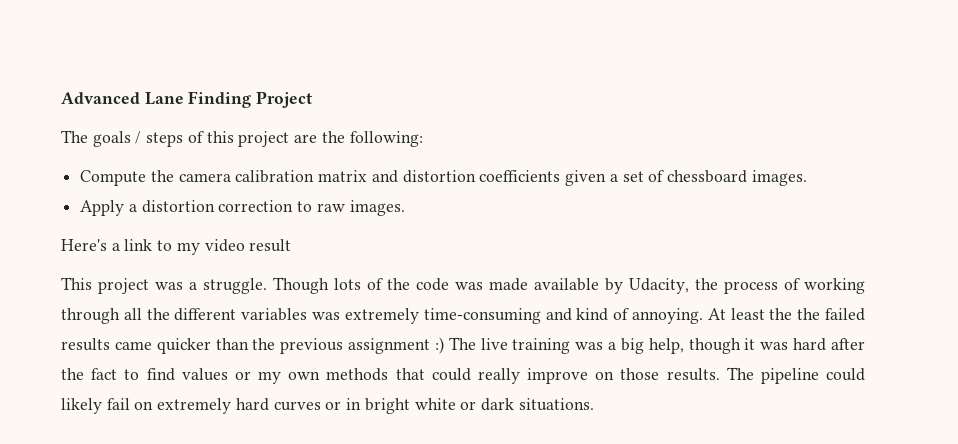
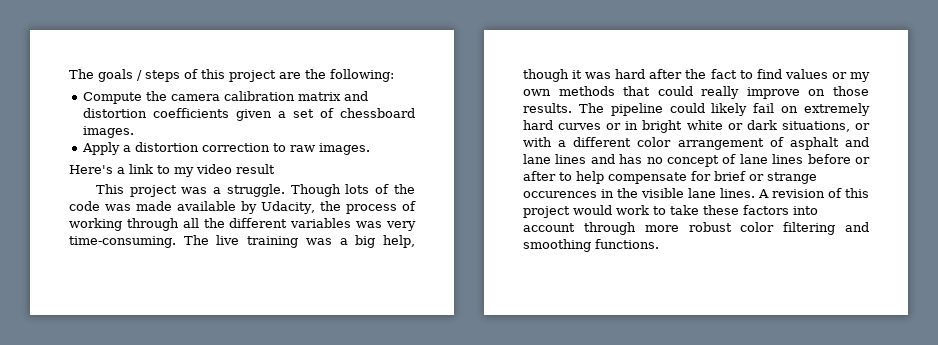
- Advanced Lane Finding Project
- Though lots of the code was made available by Udacity, the process of working through all the different variables was extremely time-consuming and kind of annoying. At least the the failed results came quicker than the previous assignment :) The live training was a big help, though it was hard after the fact to find values or my own methods that could really improve on those results.
+ Though lots of the code was made available by Udacity, the process of working through all the different variables was very time-consuming. The live training was a big help, though it was hard after the fact to find values or my own methods that could really improve on those results.
- The pipeline could likely fail on extremely hard curves or in bright white or dark situations.
+ The pipeline could likely fail on extremely hard curves or in bright white or dark situations, or with a different color arrangement of asphalt and lane lines and has no concept of lane lines before or after to help compensate for brief or strange occurences in the visible lane lines. A revision of this project would work to take these factors into account through more robust color filtering and smoothing functions.

